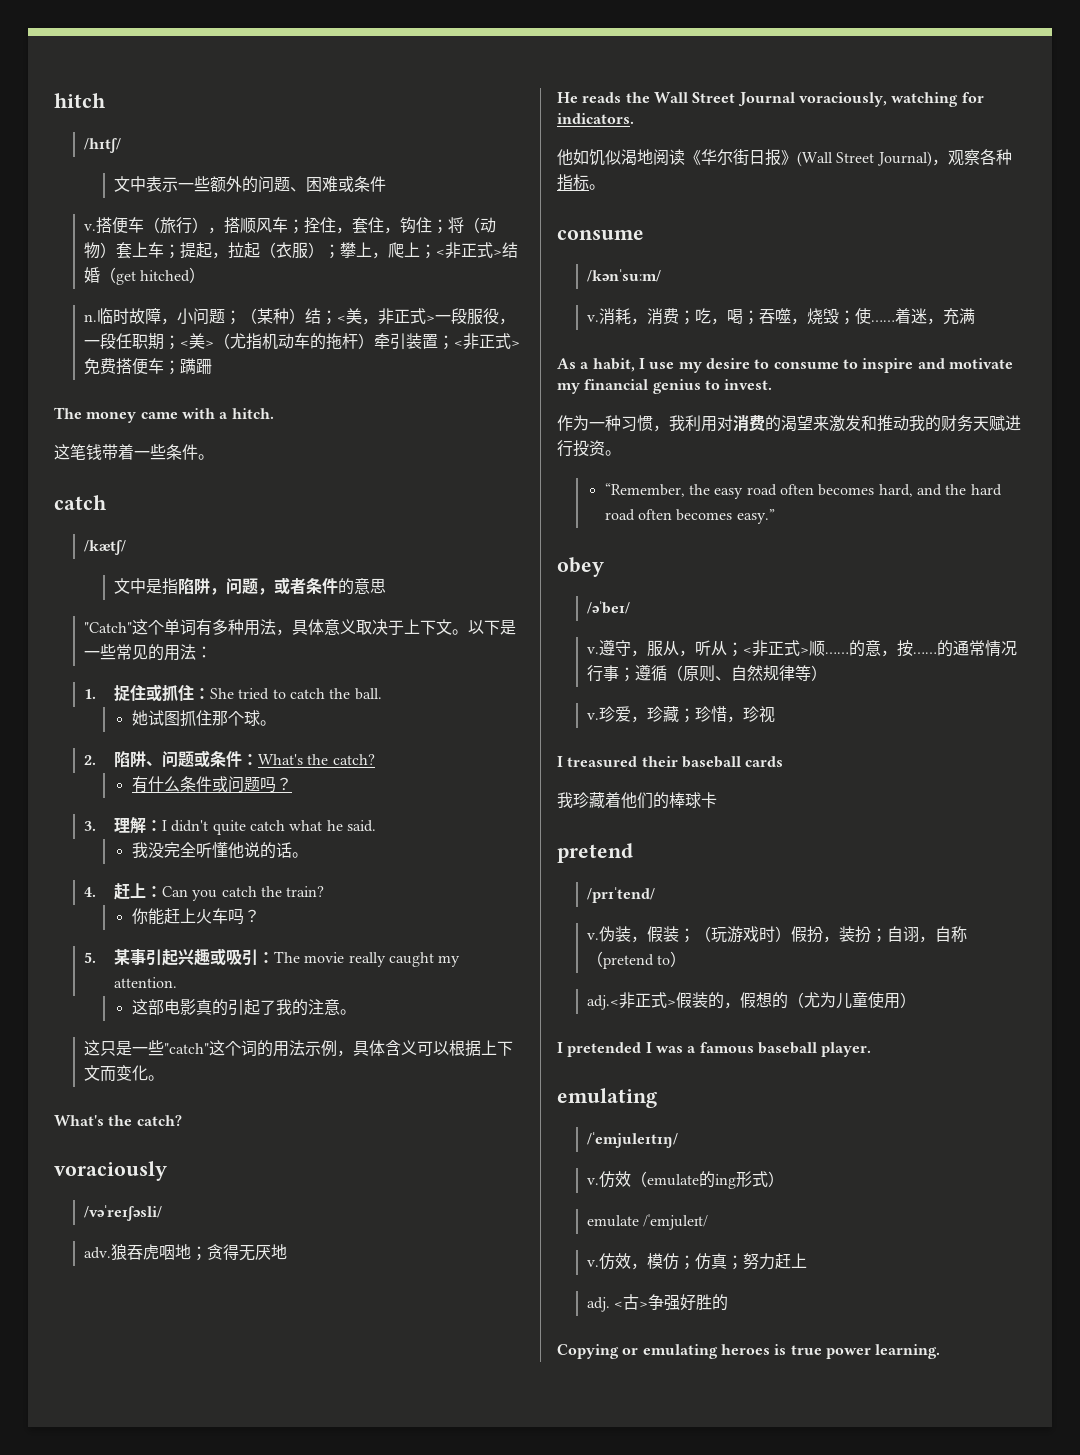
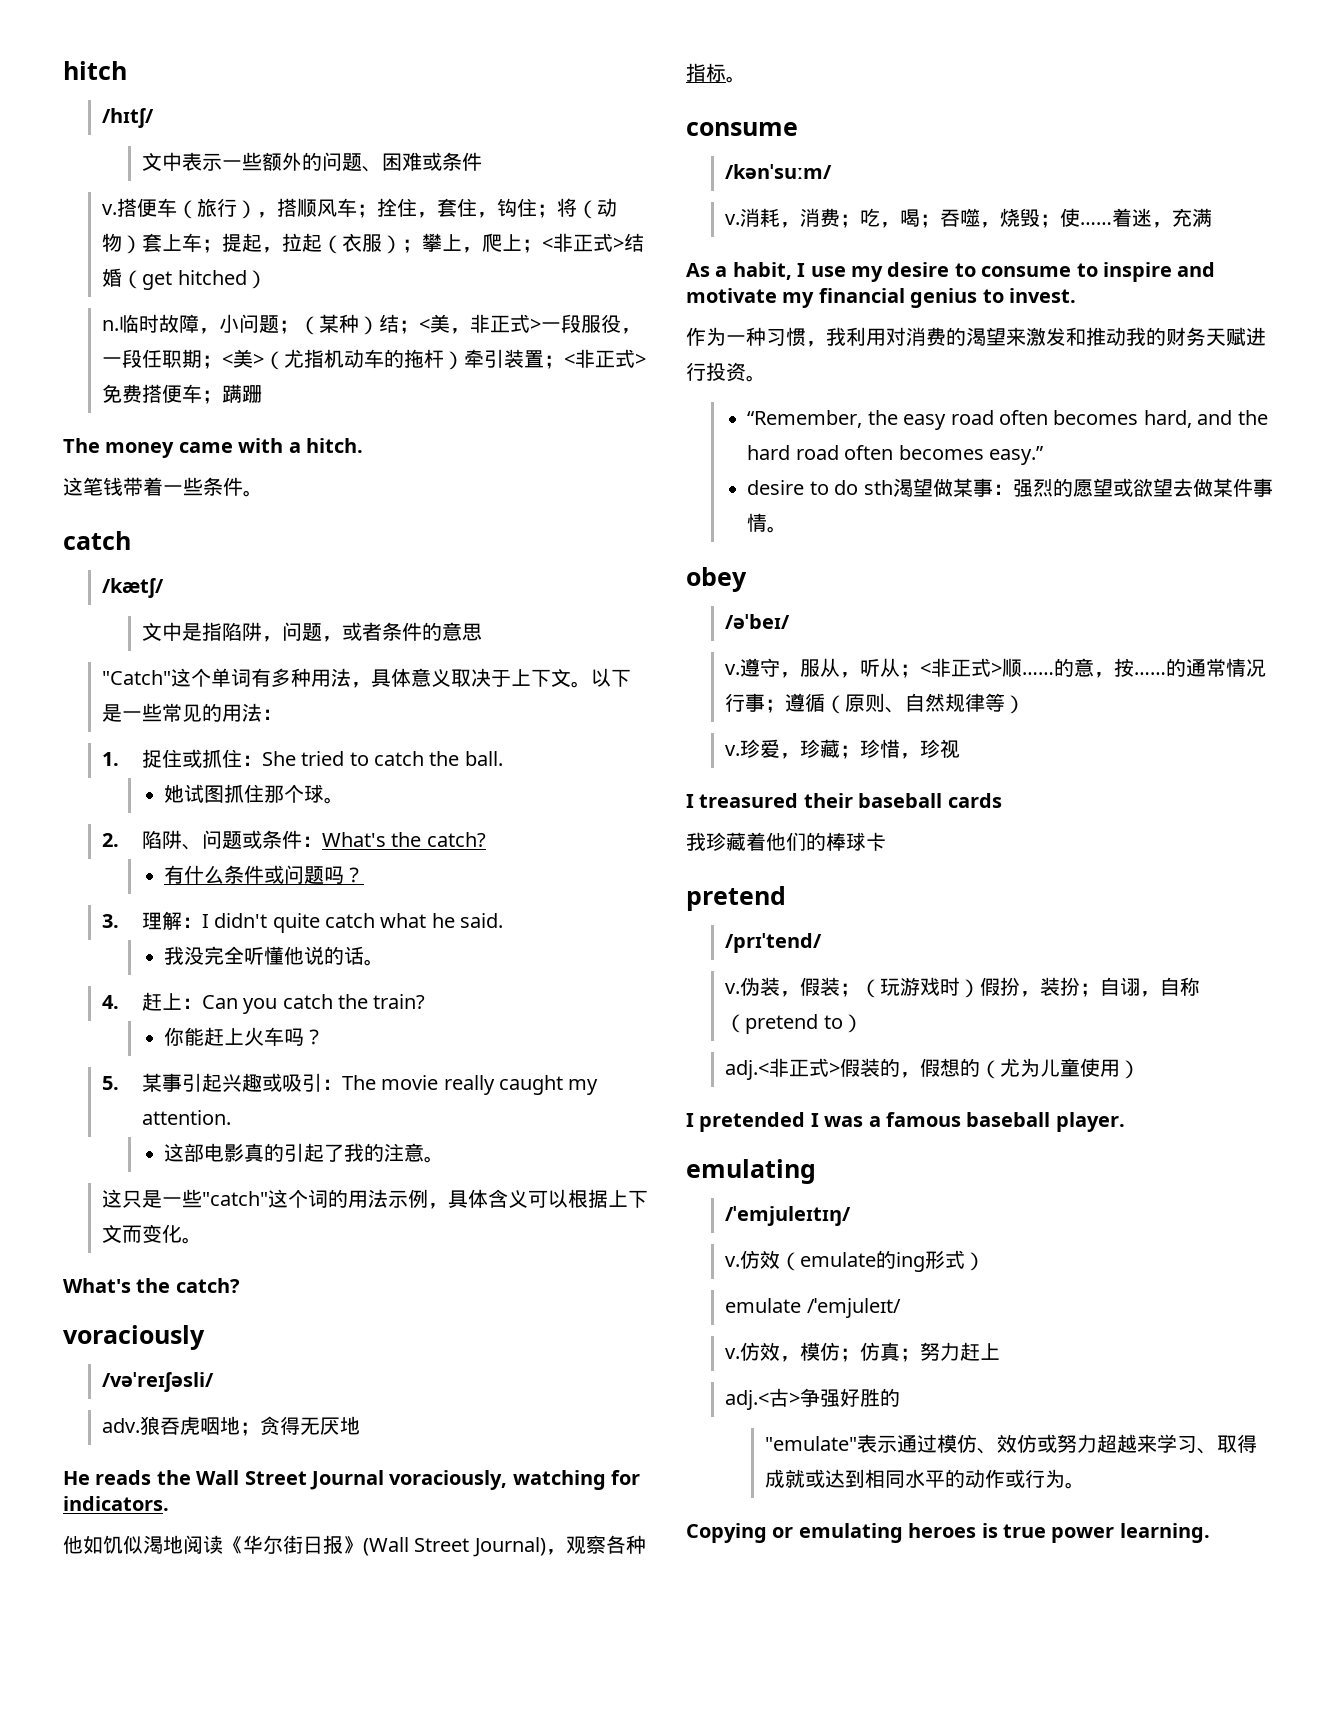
+ desire to do sth渴望做某事：强烈的愿望或欲望去做某件事情。
- adj. <古>争强好胜的
+ adj.<古>争强好胜的
+ "emulate"表示通过模仿、效仿或努力超越来学习、取得成就或达到相同水平的动作或行为。

